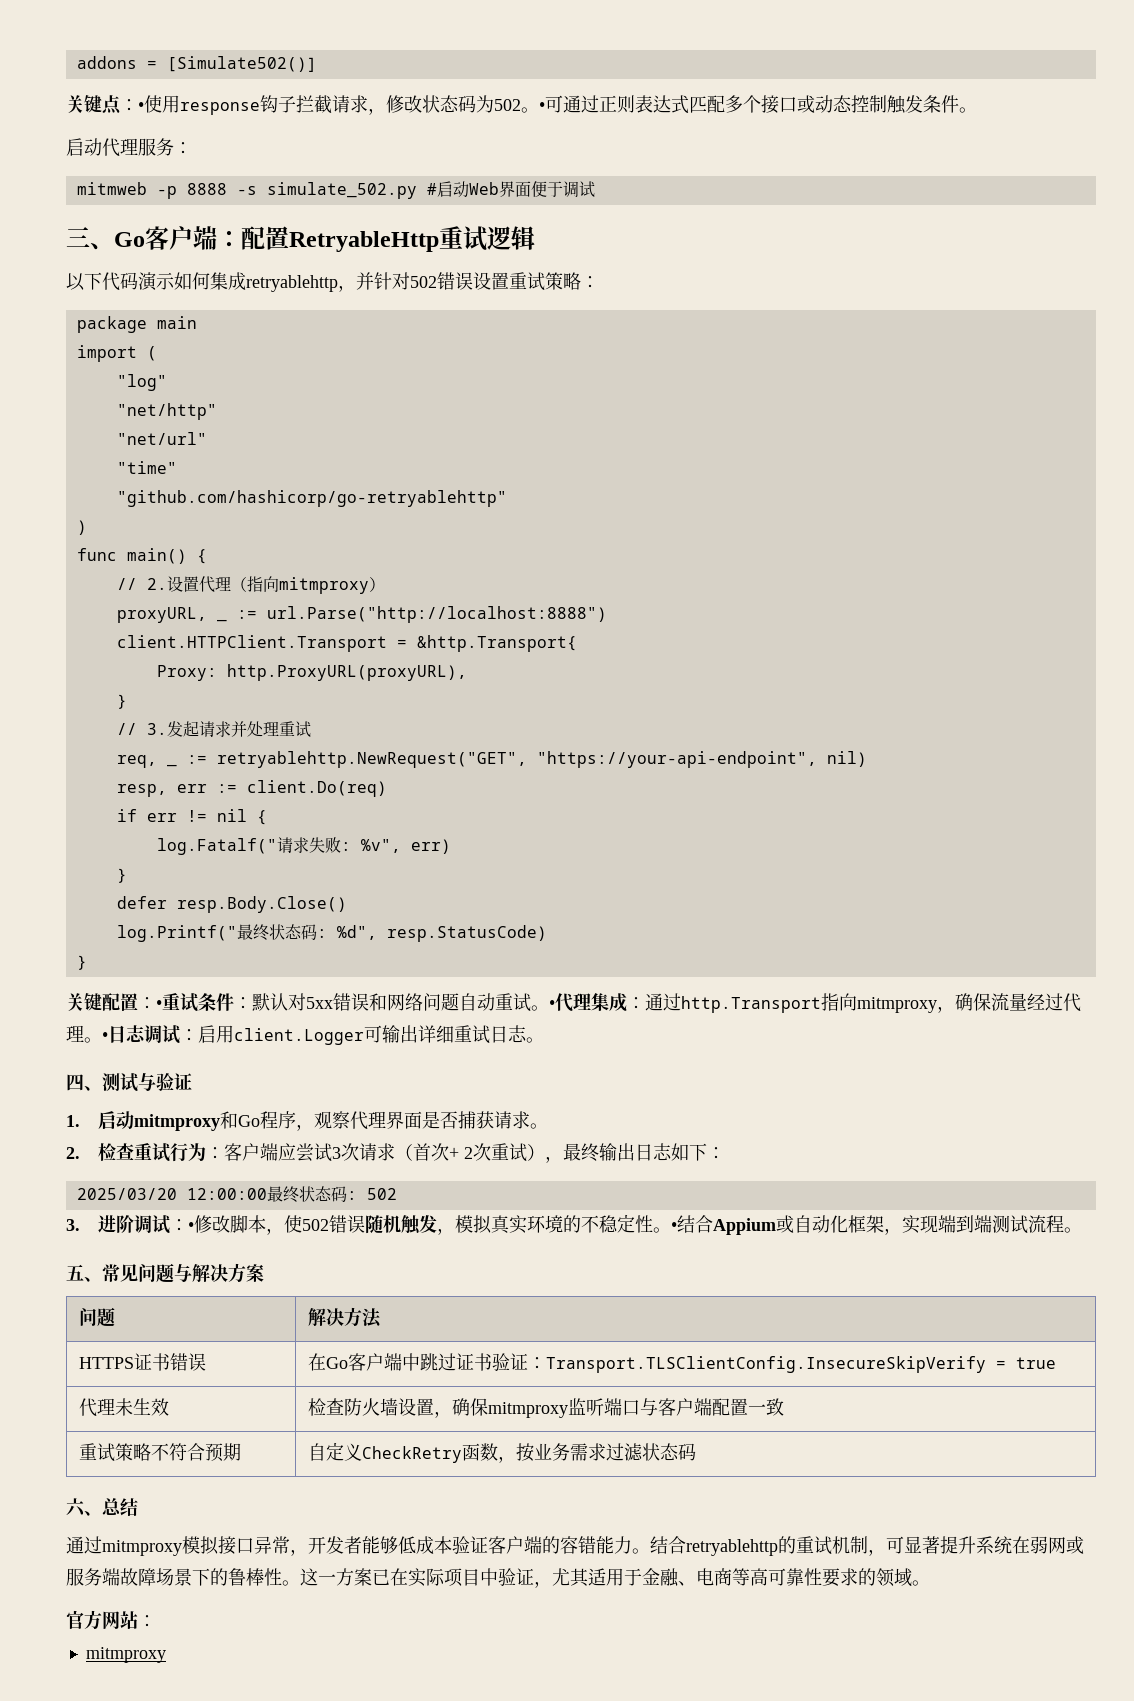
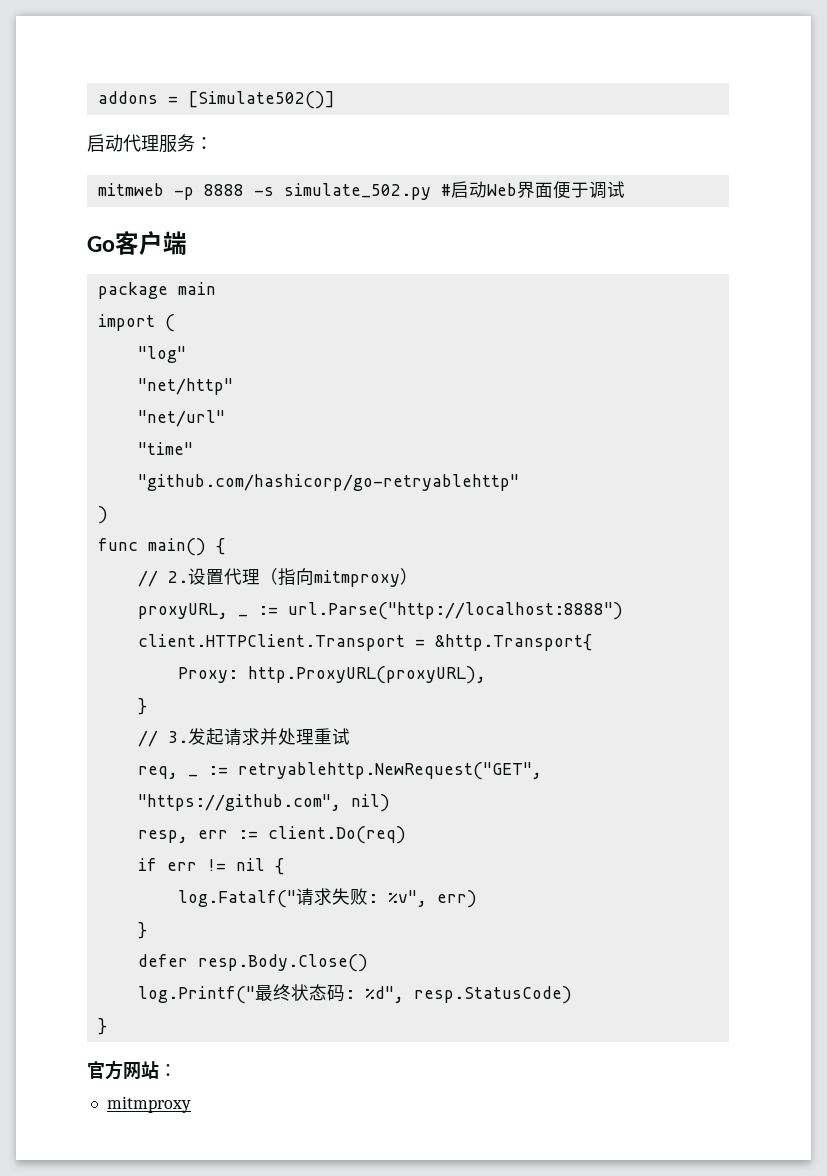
- 关键点：•使用response钩子拦截请求，修改状态码为502。•可通过正则表达式匹配多个接口或动态控制触发条件。
- 三、Go客户端：配置RetryableHttp重试逻辑
- 以下代码演示如何集成retryablehttp，并针对502错误设置重试策略：
+ Go客户端
- req, _ := retryablehttp.NewRequest("GET", "https://your-api-endpoint", nil)
+ req, _ := retryablehttp.NewRequest("GET", "https://github.com", nil)
- 关键配置：•重试条件：默认对5xx错误和网络问题自动重试。•代理集成：通过http.Transport指向mitmproxy，确保流量经过代理。•日志调试：启用client.Logger可输出详细重试日志。
- 四、测试与验证
- 1.启动mitmproxy和Go程序，观察代理界面是否捕获请求。
- 2.检查重试行为：客户端应尝试3次请求（首次+ 2次重试），最终输出日志如下：
- 2025/03/20 12:00:00最终状态码: 502
- 3.进阶调试：•修改脚本，使502错误随机触发，模拟真实环境的不稳定性。•结合Appium或自动化框架，实现端到端测试流程。
- 五、常见问题与解决方案
- 问题 | 解决方法
- HTTPS证书错误 | 在Go客户端中跳过证书验证：Transport.TLSClientConfig.InsecureSkipVerify = true
- 代理未生效 | 检查防火墙设置，确保mitmproxy监听端口与客户端配置一致
- 重试策略不符合预期 | 自定义CheckRetry函数，按业务需求过滤状态码
- 六、总结
- 通过mitmproxy模拟接口异常，开发者能够低成本验证客户端的容错能力。结合retryablehttp的重试机制，可显著提升系统在弱网或服务端故障场景下的鲁棒性。这一方案已在实际项目中验证，尤其适用于金融、电商等高可靠性要求的领域。

